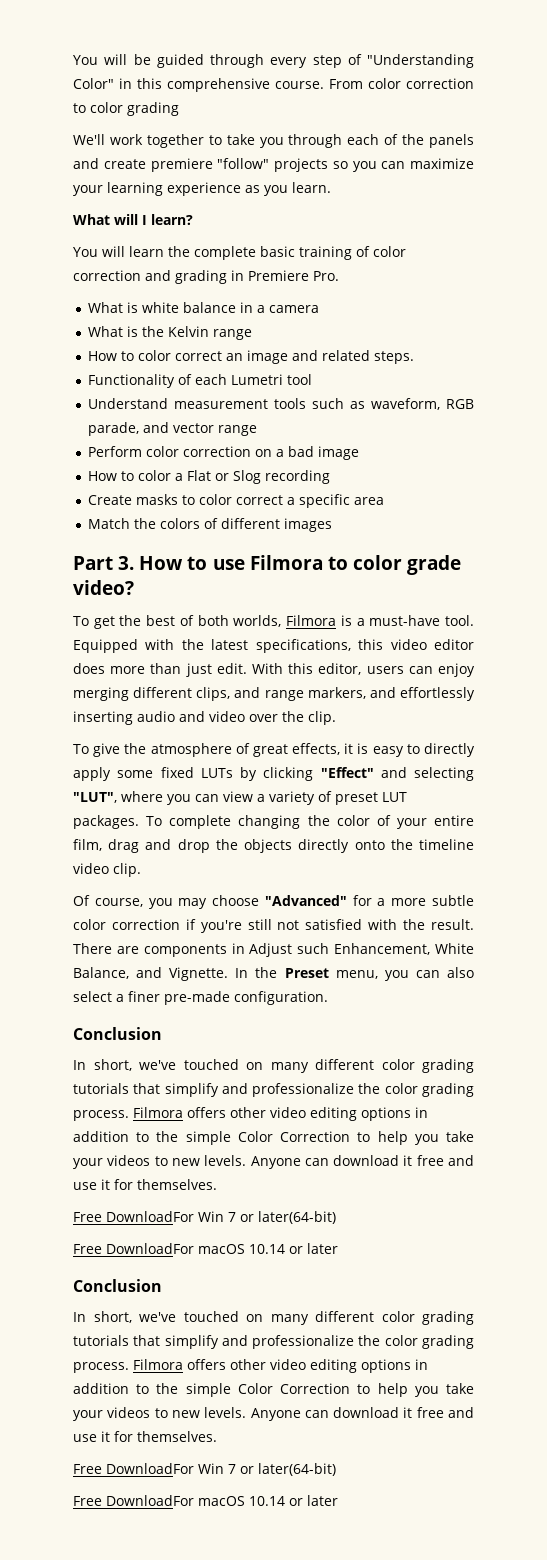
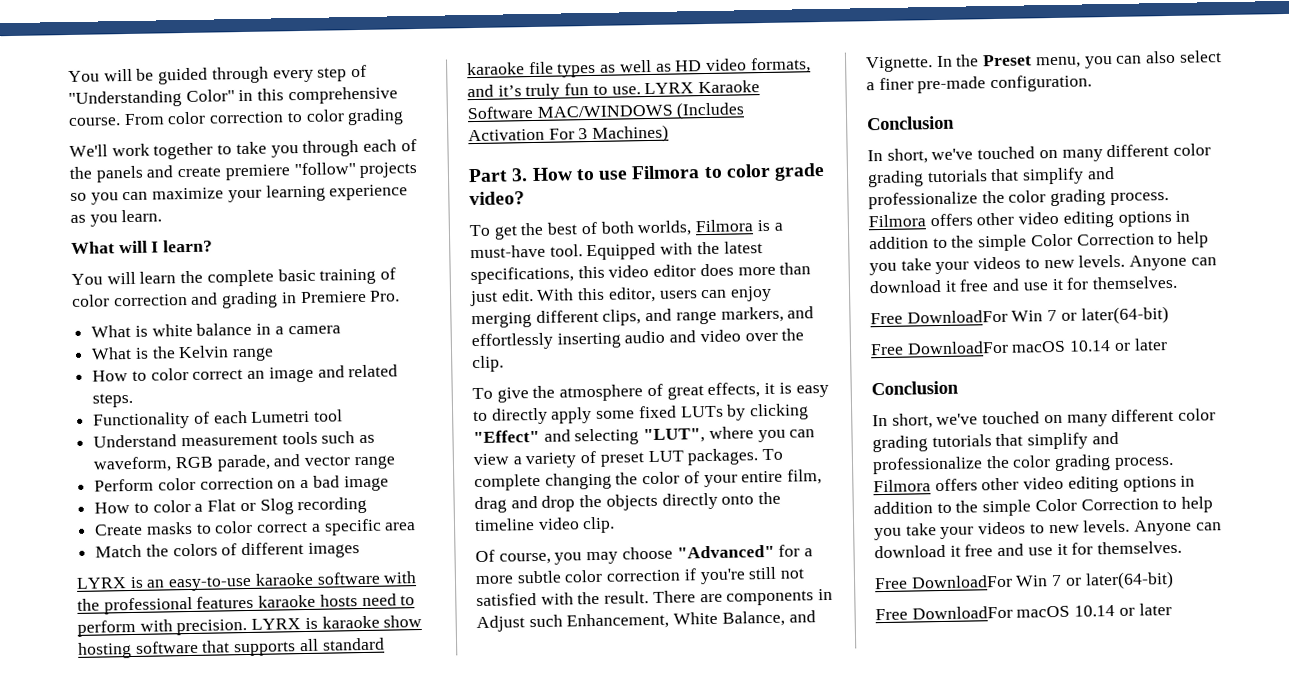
+ LYRX is an easy-to-use karaoke software with the professional features karaoke hosts need to perform with precision. LYRX is karaoke show hosting software that supports all standard karaoke file types as well as HD video formats, and it’s truly fun to use. LYRX Karaoke Software MAC/WINDOWS (Includes Activation For 3 Machines)

